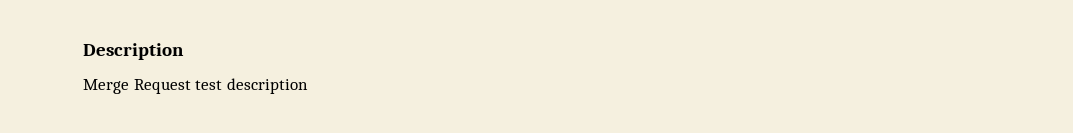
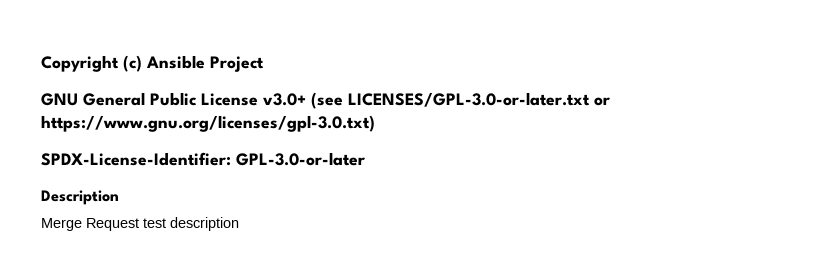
+ Copyright (c) Ansible Project
+ GNU General Public License v3.0+ (see LICENSES/GPL-3.0-or-later.txt or https://www.gnu.org/licenses/gpl-3.0.txt)
+ SPDX-License-Identifier: GPL-3.0-or-later

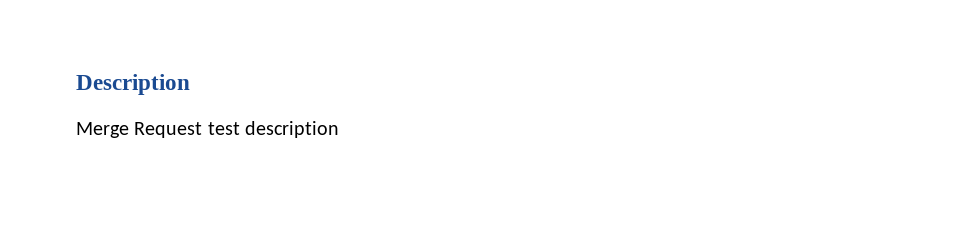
- Copyright (c) Ansible Project
- GNU General Public License v3.0+ (see LICENSES/GPL-3.0-or-later.txt or https://www.gnu.org/licenses/gpl-3.0.txt)
- SPDX-License-Identifier: GPL-3.0-or-later

